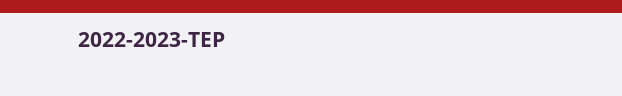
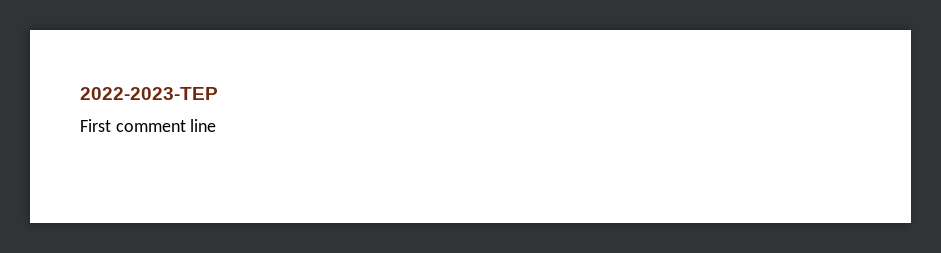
+ First comment line

